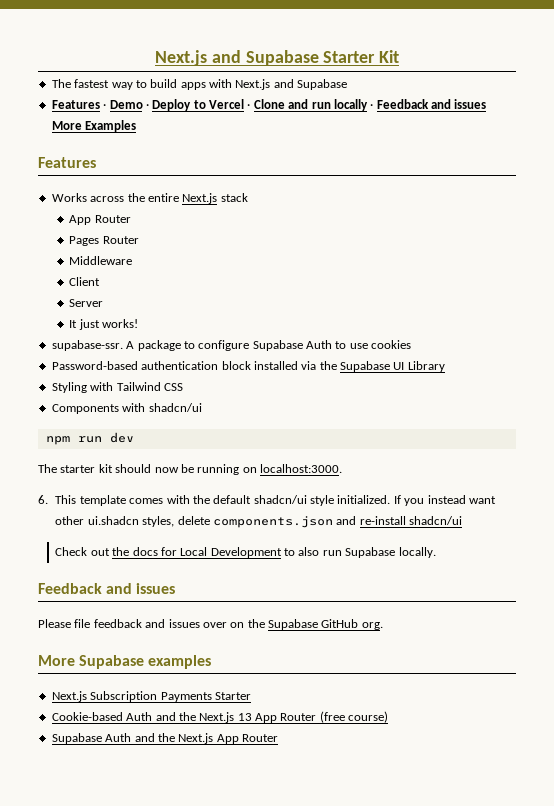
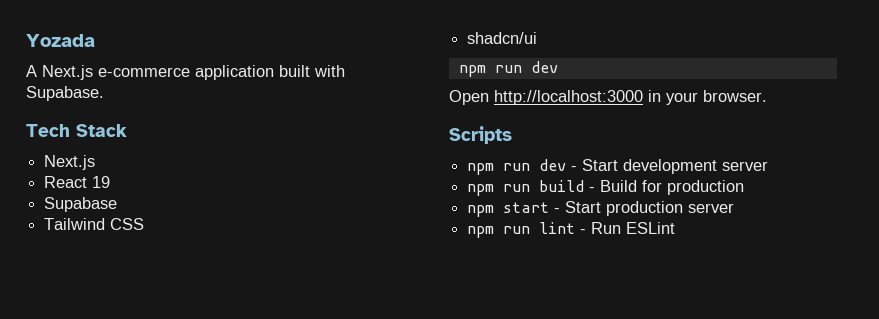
- Next.js and Supabase Starter Kit
- The fastest way to build apps with Next.js and Supabase
+ Yozada
+ A Next.js e-commerce application built with Supabase.
+ Tech Stack
+ Next.js
+ React 19
+ Supabase
- Features · Demo · Deploy to Vercel · Clone and run locally · Feedback and issues More Examples
- Features
- Works across the entire Next.js stack
- App Router
- Pages Router
- Middleware
- Client
- Server
- It just works!
- supabase-ssr. A package to configure Supabase Auth to use cookies
- Password-based authentication block installed via the Supabase UI Library
- Styling with Tailwind CSS
+ Tailwind CSS
- Components with shadcn/ui
+ shadcn/ui
- The starter kit should now be running on localhost:3000.
- 6. This template comes with the default shadcn/ui style initialized. If you instead want other ui.shadcn styles, delete components.json and re-install shadcn/ui
- Check out the docs for Local Development to also run Supabase locally.
- Feedback and issues
- Please file feedback and issues over on the Supabase GitHub org.
- More Supabase examples
- Next.js Subscription Payments Starter
- Cookie-based Auth and the Next.js 13 App Router (free course)
- Supabase Auth and the Next.js App Router
+ Open http://localhost:3000 in your browser.
+ Scripts
+ npm run dev - Start development server
+ npm run build - Build for production
+ npm start - Start production server
+ npm run lint - Run ESLint

